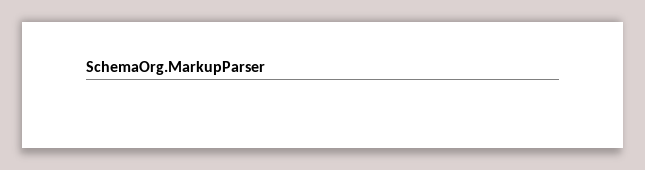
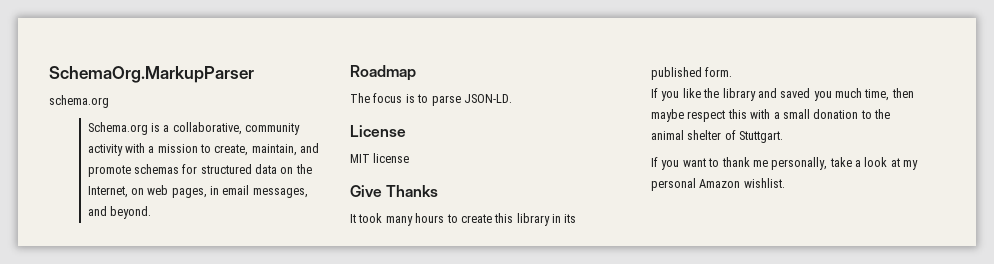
+ schema.org
+ Schema.org is a collaborative, community activity with a mission to create, maintain, and promote schemas for structured data on the Internet, on web pages, in email messages, and beyond.
+ Roadmap
+ The focus is to parse JSON-LD.
+ License
+ MIT license
+ Give Thanks
+ It took many hours to create this library in its published form.
+ If you like the library and saved you much time, then maybe respect this with a small donation to the animal shelter of Stuttgart.
+ If you want to thank me personally, take a look at my personal Amazon wishlist.

